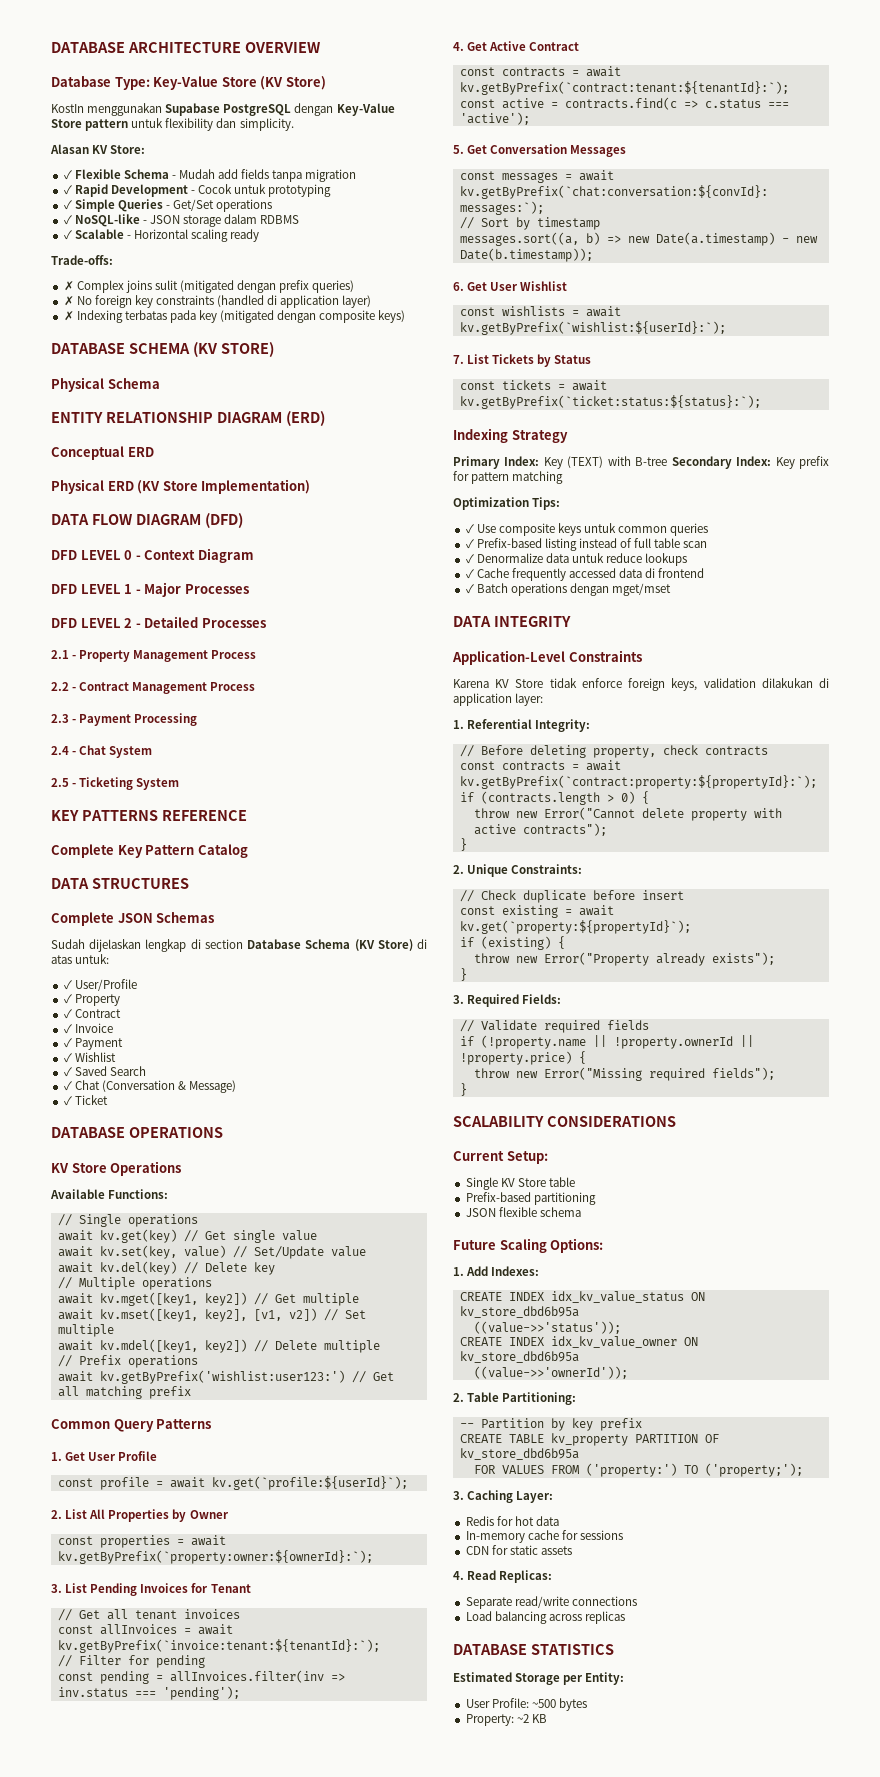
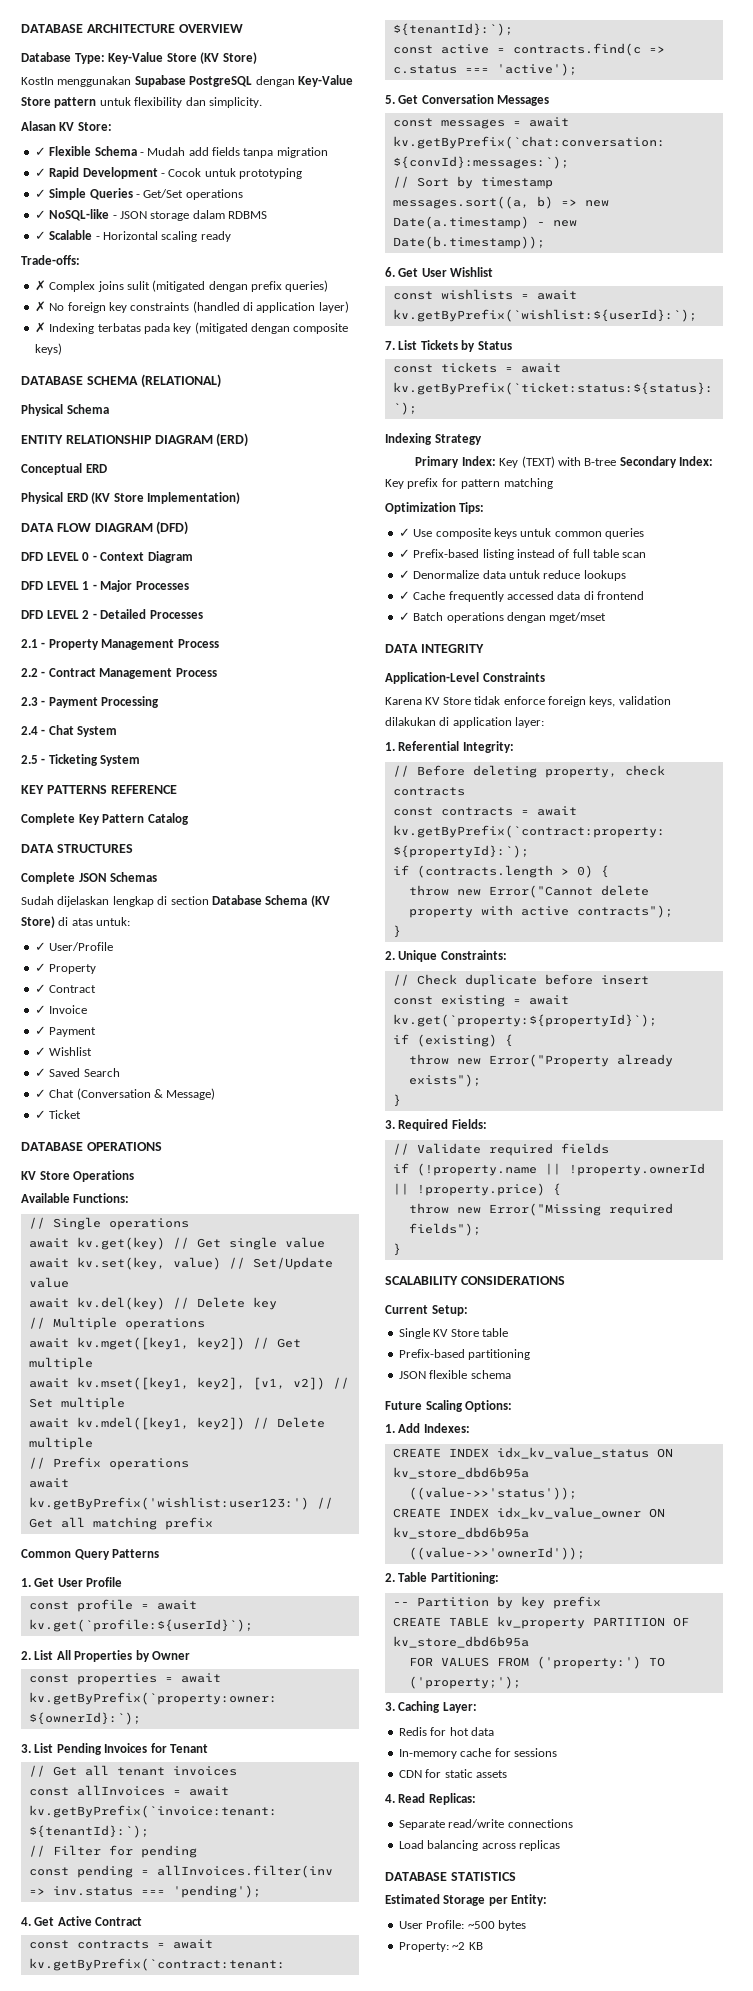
- DATABASE SCHEMA (KV STORE)
+ DATABASE SCHEMA (RELATIONAL)

